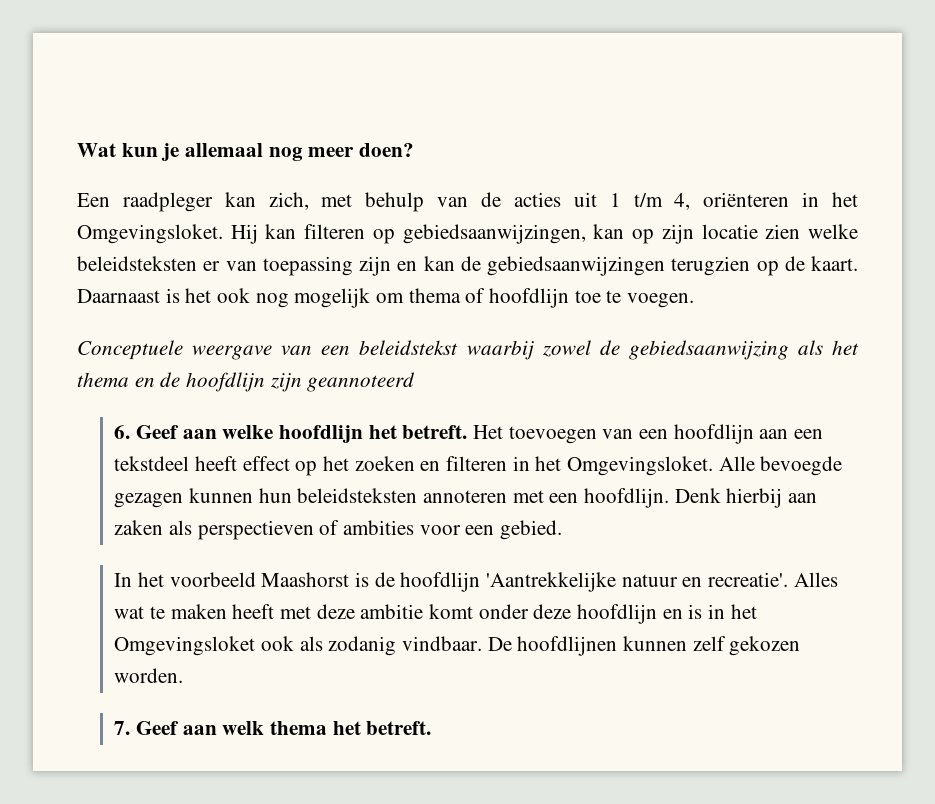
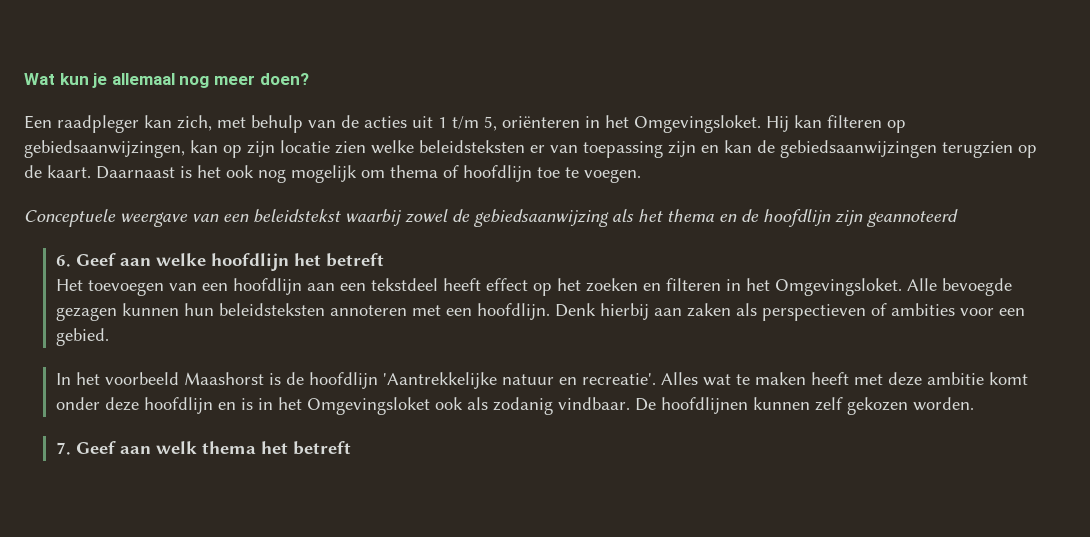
- Een raadpleger kan zich, met behulp van de acties uit 1 t/m 4, oriënteren in het Omgevingsloket.
+ Een raadpleger kan zich, met behulp van de acties uit 1 t/m 5, oriënteren in het Omgevingsloket.
- 6. Geef aan welke hoofdlijn het betreft. Het toevoegen van een hoofdlijn aan een tekstdeel heeft effect op het zoeken en filteren in het Omgevingsloket.
+ 6. Geef aan welke hoofdlijn het betreft
+ Het toevoegen van een hoofdlijn aan een tekstdeel heeft effect op het zoeken en filteren in het Omgevingsloket.
- 7. Geef aan welk thema het betreft.
+ 7. Geef aan welk thema het betreft

